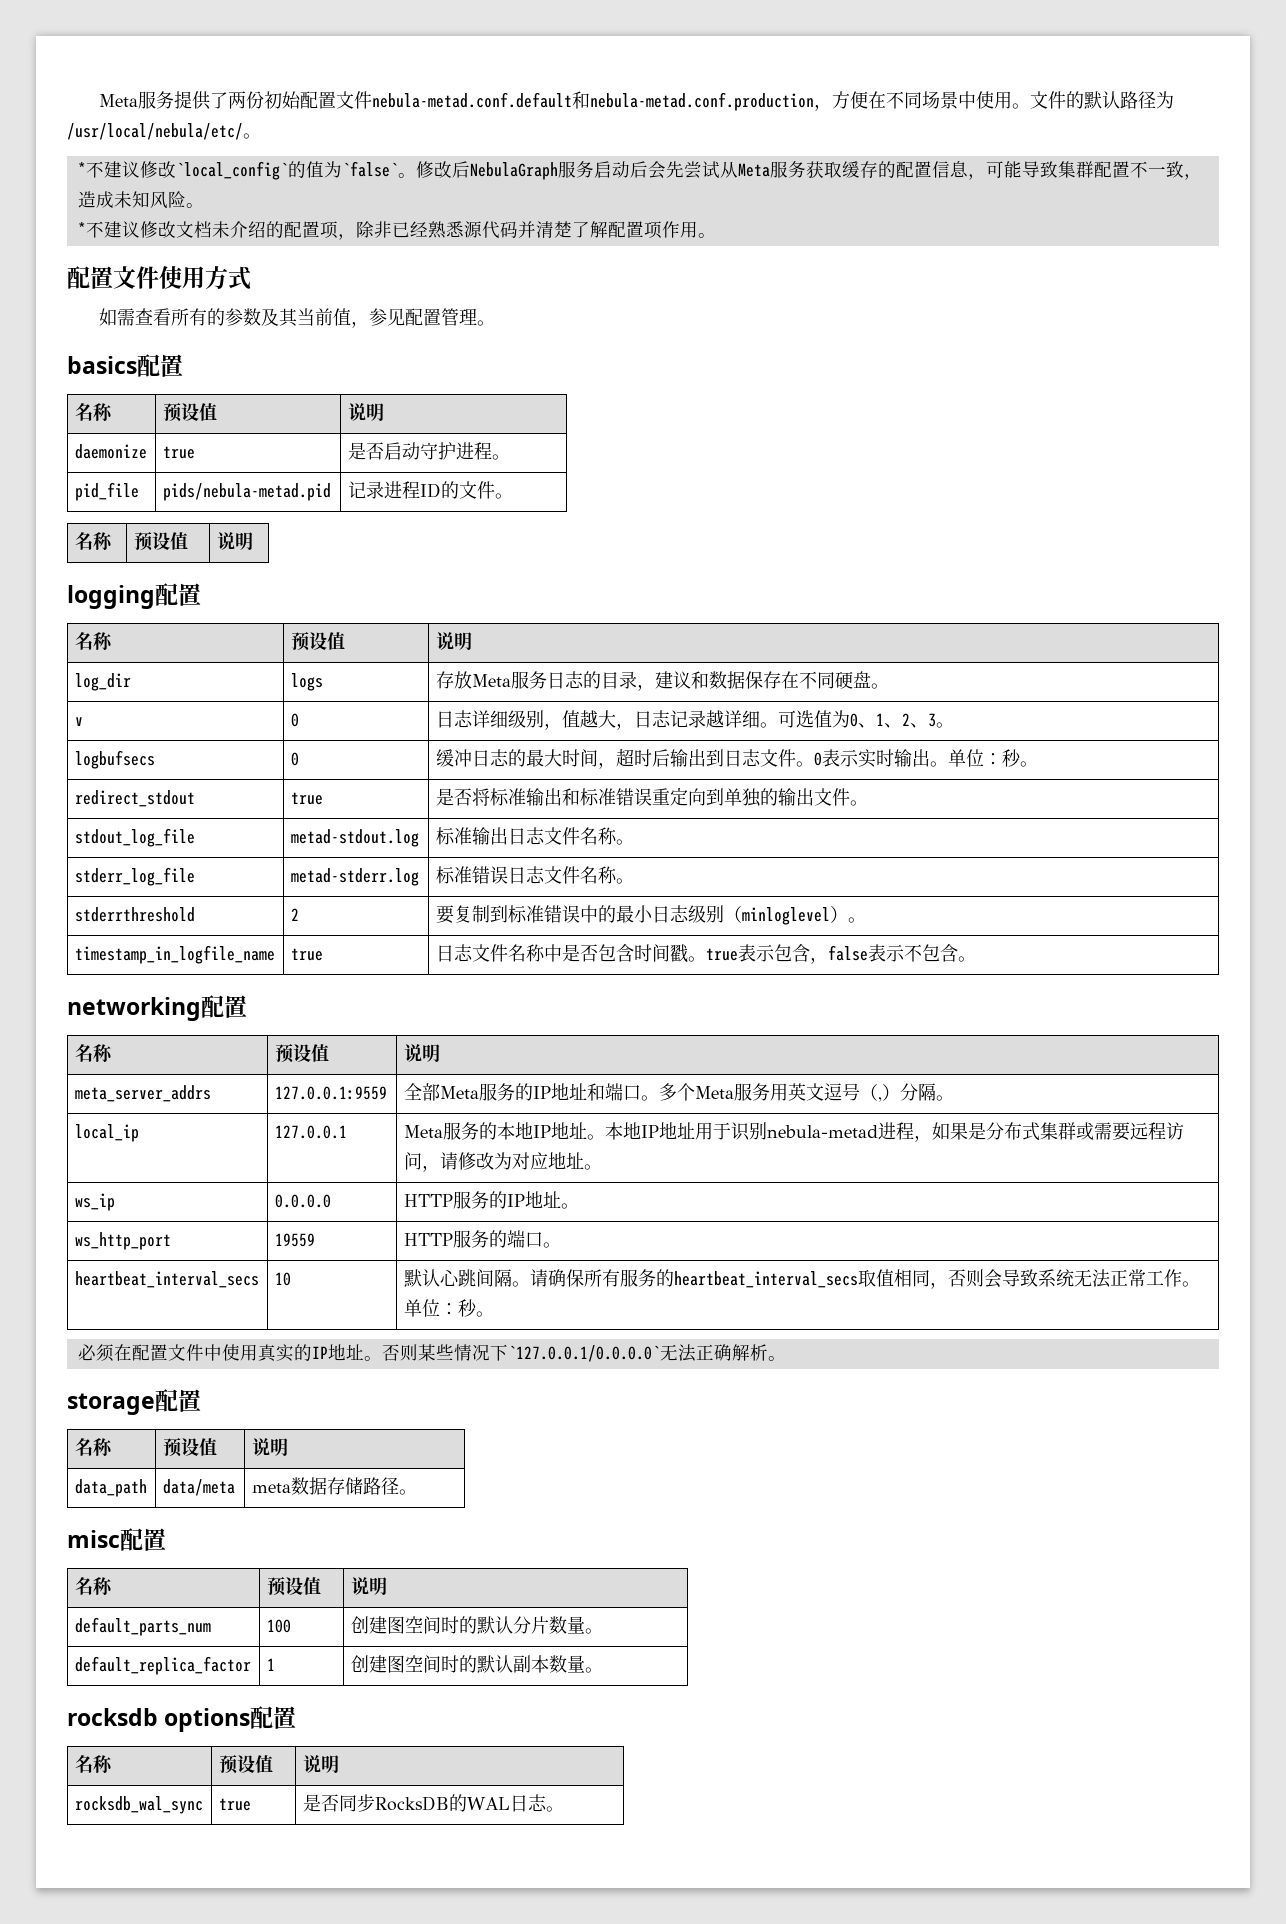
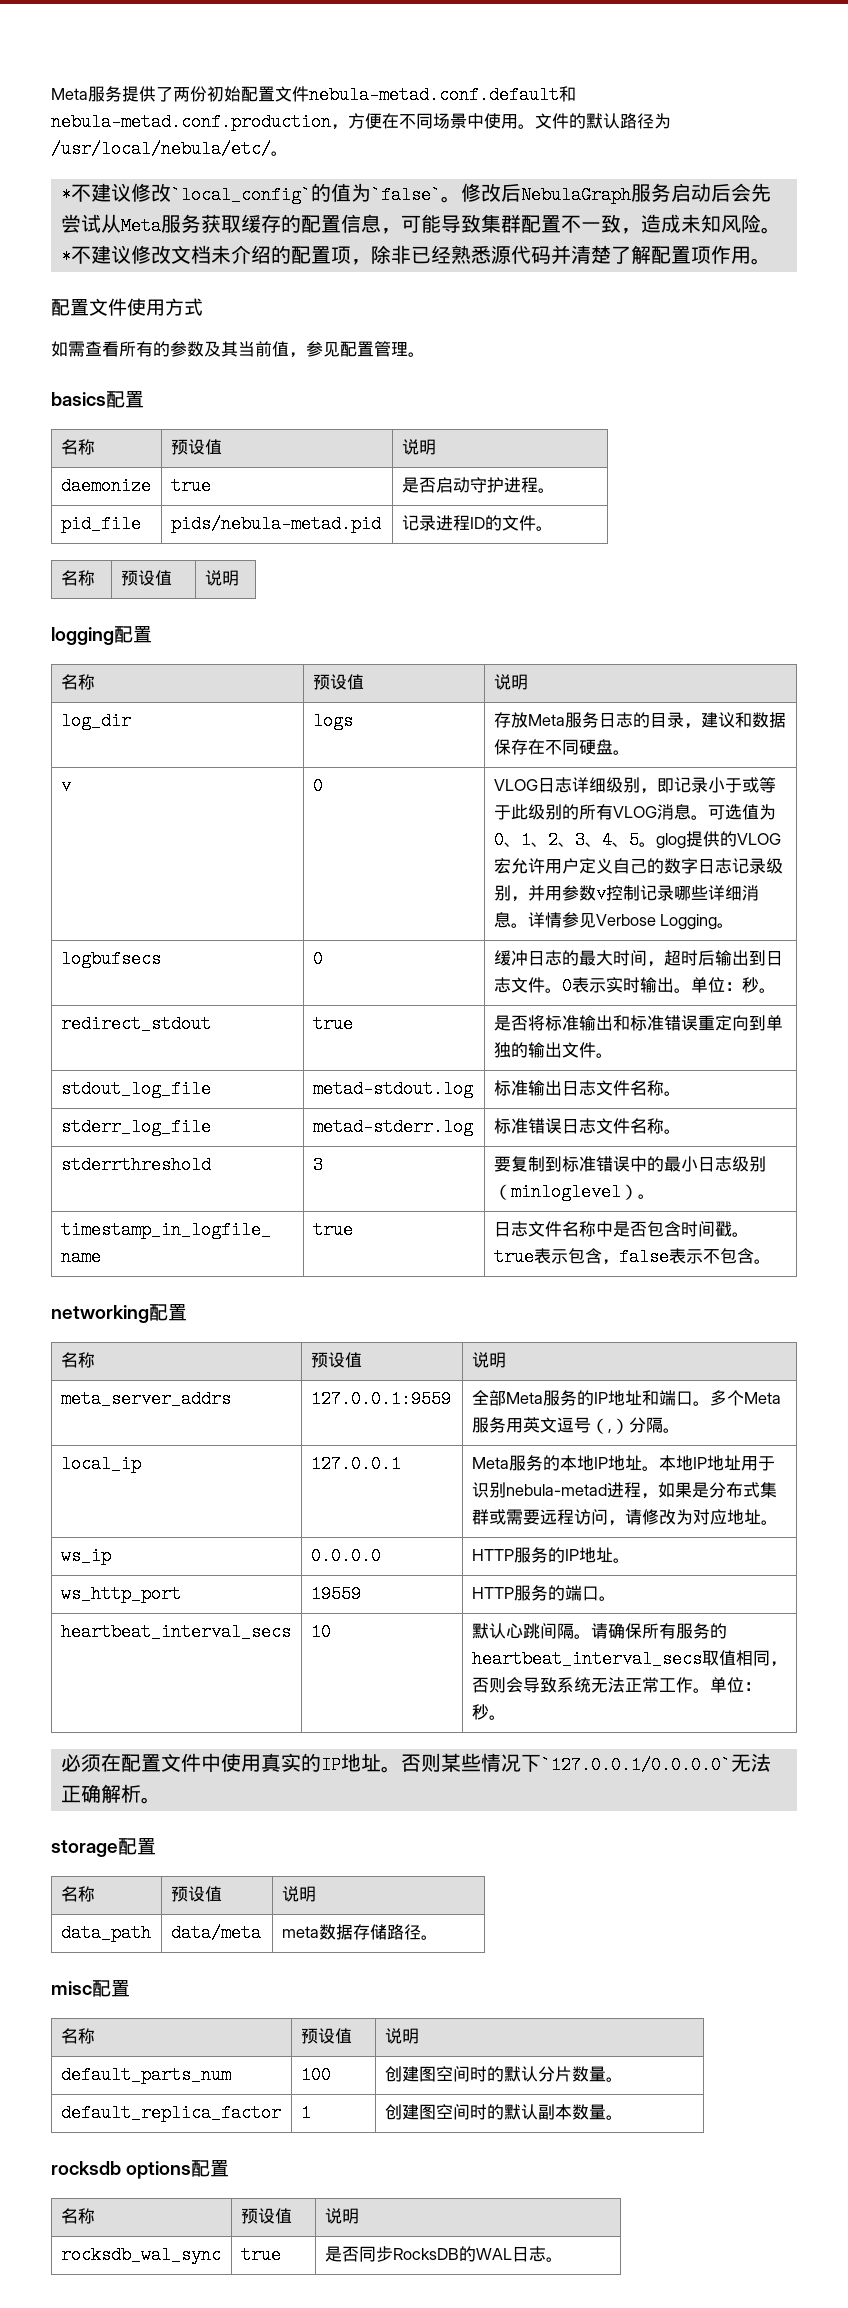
- 日志详细级别，值越大，日志记录越详细。
+ VLOG日志详细级别，即记录小于或等于此级别的所有VLOG消息。
- 可选值为0、1、2、3。
+ 可选值为0、1、2、3、4、5。glog提供的VLOG宏允许用户定义自己的数字日志记录级别，并用参数v控制记录哪些详细消息。详情参见Verbose Logging。
- stderrthreshold | 2 | 要复制到标准错误中的最小日志级别（minloglevel）。
+ stderrthreshold | 3 | 要复制到标准错误中的最小日志级别（minloglevel）。

